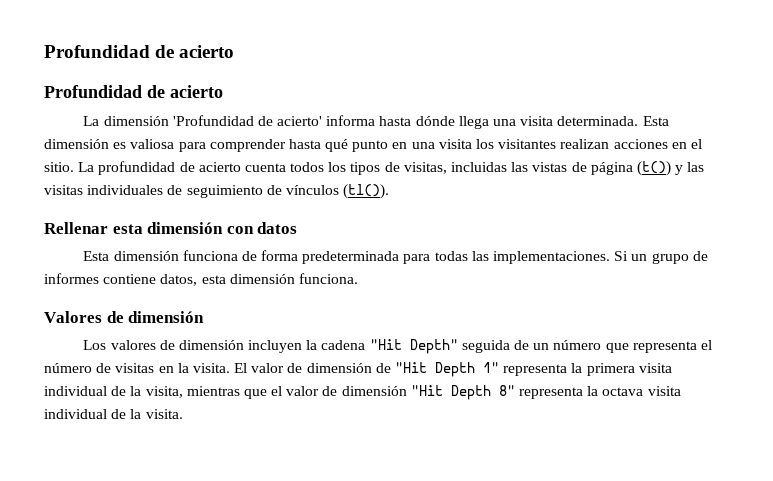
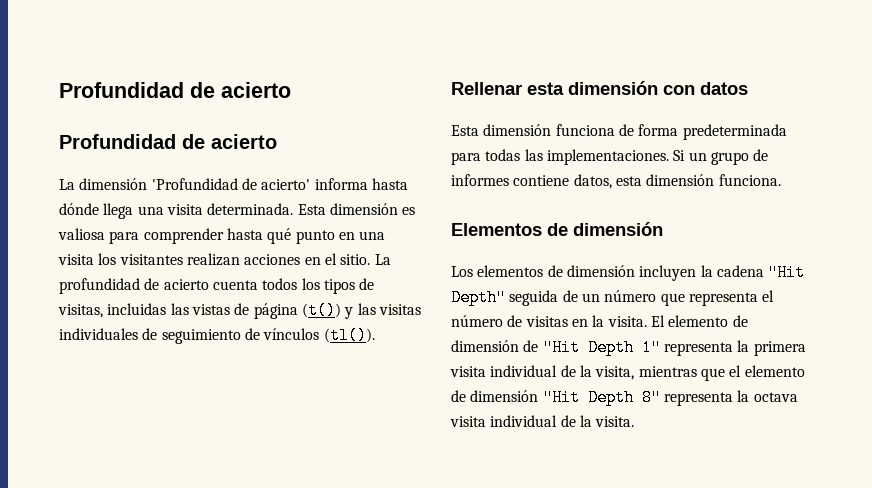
- Valores de dimensión
+ Elementos de dimensión
- Los valores de dimensión incluyen la cadena "Hit Depth" seguida de un número que representa el número de visitas en la visita.
+ Los elementos de dimensión incluyen la cadena "Hit Depth" seguida de un número que representa el número de visitas en la visita.
- El valor de dimensión de "Hit Depth 1" representa la primera visita individual de la visita, mientras que el valor de dimensión "Hit Depth 8" representa la octava visita individual de la visita.
+ El elemento de dimensión de "Hit Depth 1" representa la primera visita individual de la visita, mientras que el elemento de dimensión "Hit Depth 8" representa la octava visita individual de la visita.

